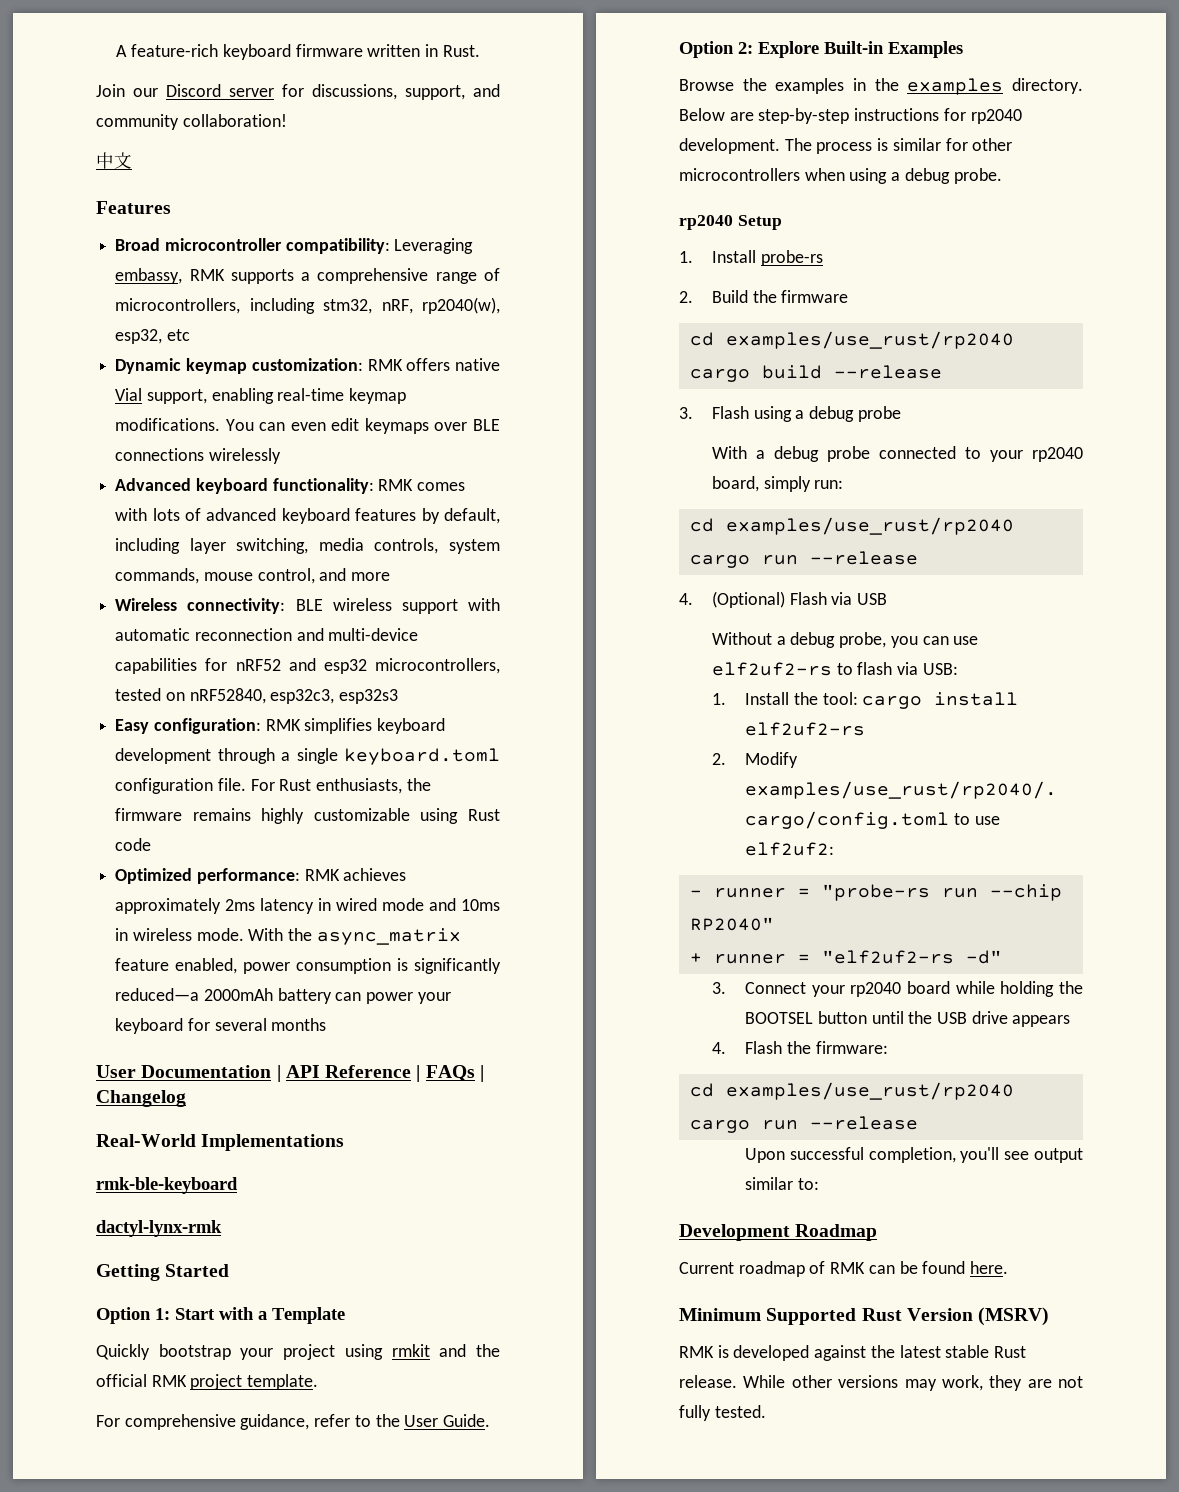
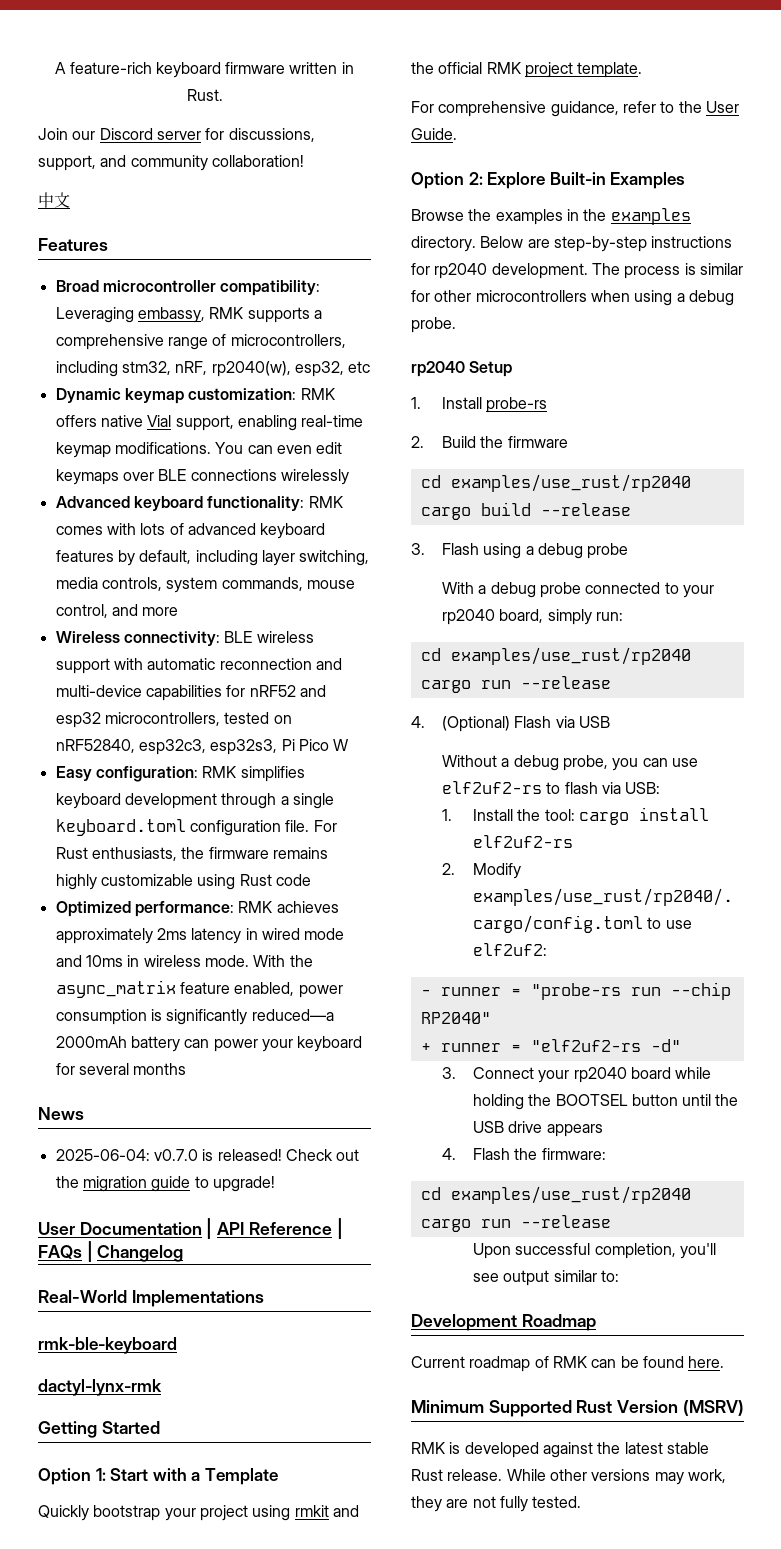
- Wireless connectivity: BLE wireless support with automatic reconnection and multi-device capabilities for nRF52 and esp32 microcontrollers, tested on nRF52840, esp32c3, esp32s3
+ Wireless connectivity: BLE wireless support with automatic reconnection and multi-device capabilities for nRF52 and esp32 microcontrollers, tested on nRF52840, esp32c3, esp32s3, Pi Pico W
+ News
+ 2025-06-04: v0.7.0 is released! Check out the migration guide to upgrade!

